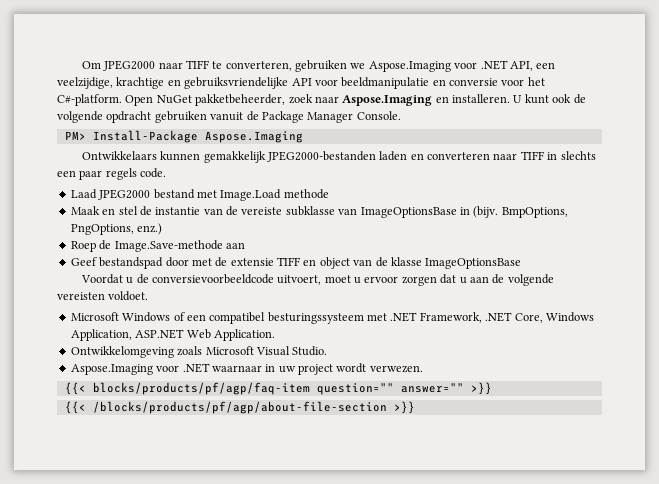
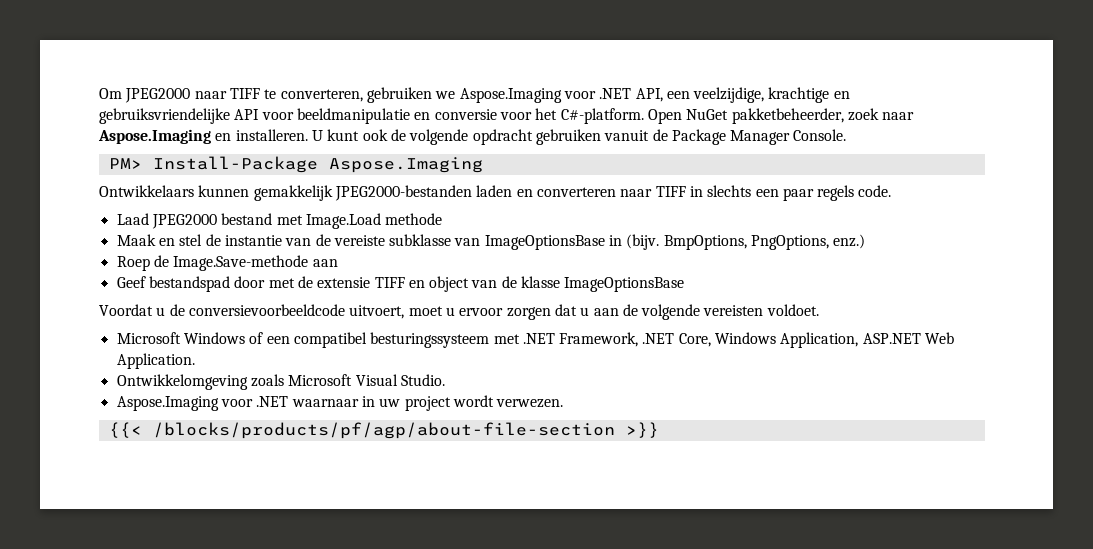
- {{< blocks/products/pf/agp/faq-item question="" answer="" >}}

